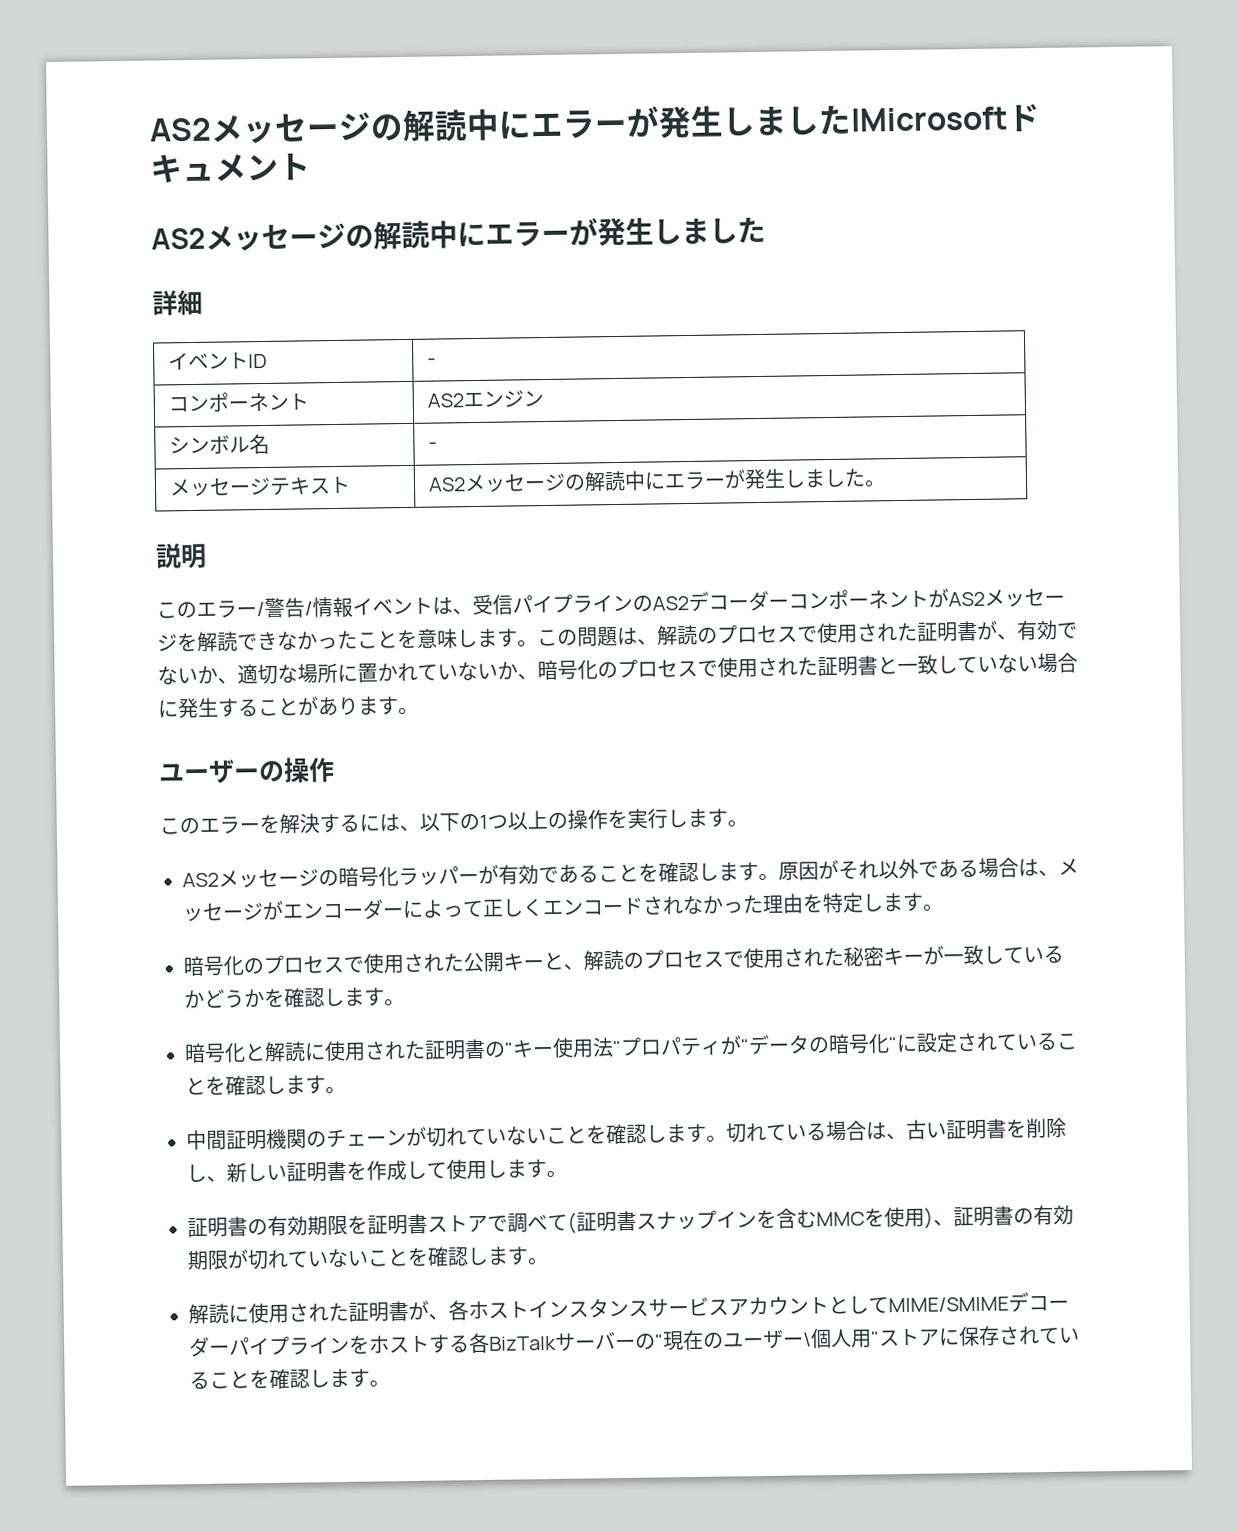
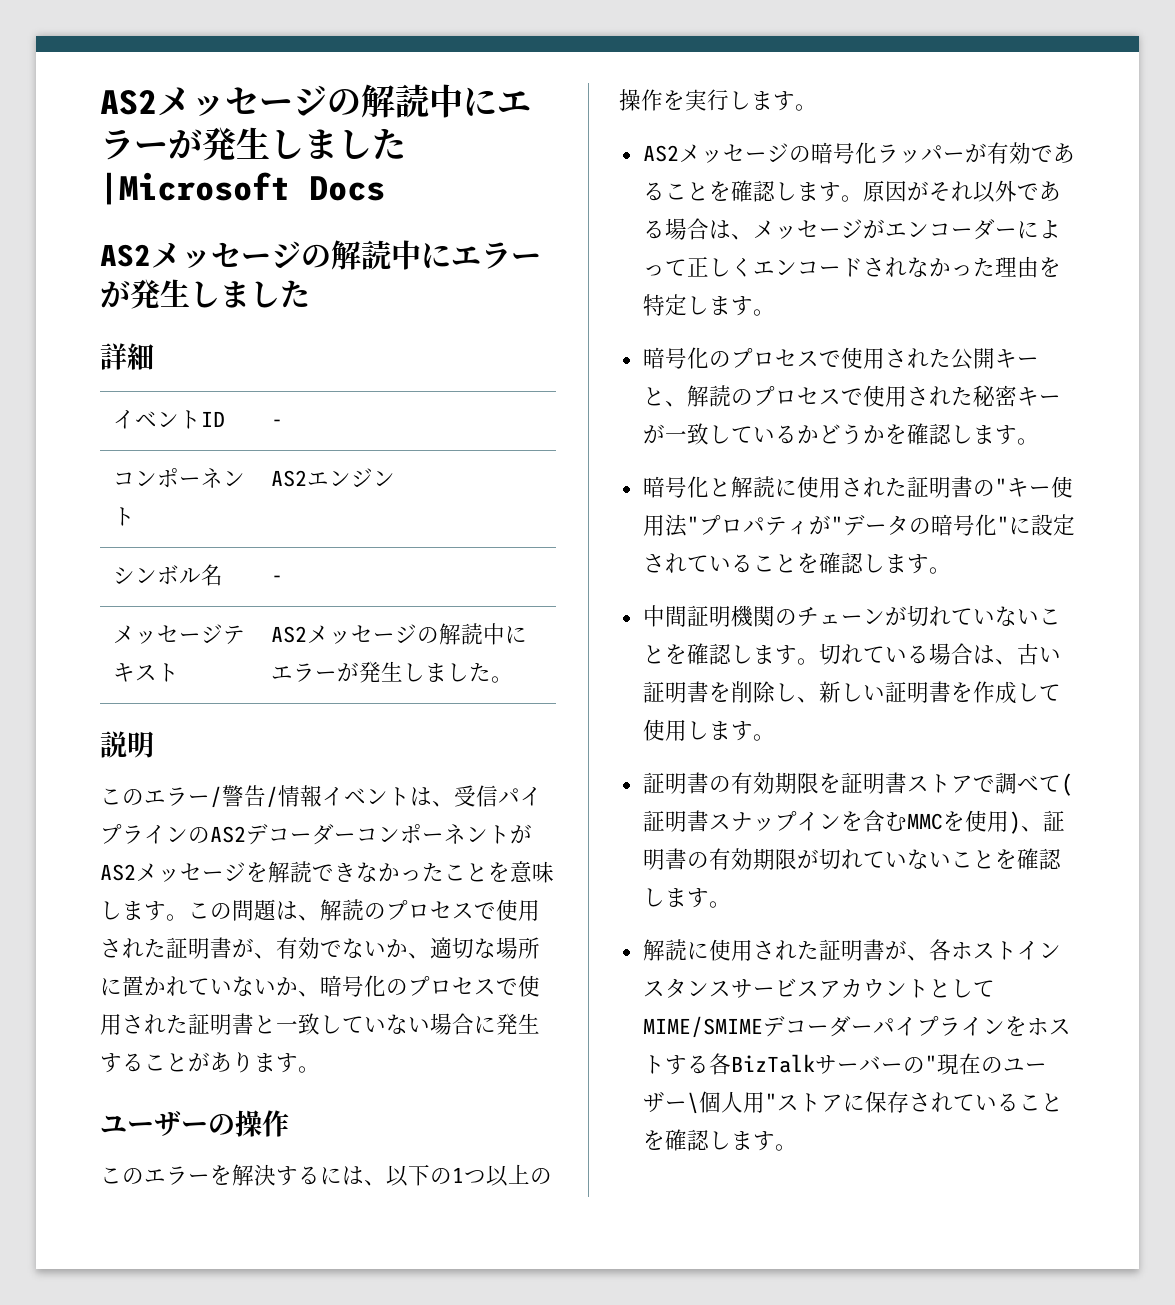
- AS2メッセージの解読中にエラーが発生しました|Microsoftドキュメント
+ AS2メッセージの解読中にエラーが発生しました|Microsoft Docs

